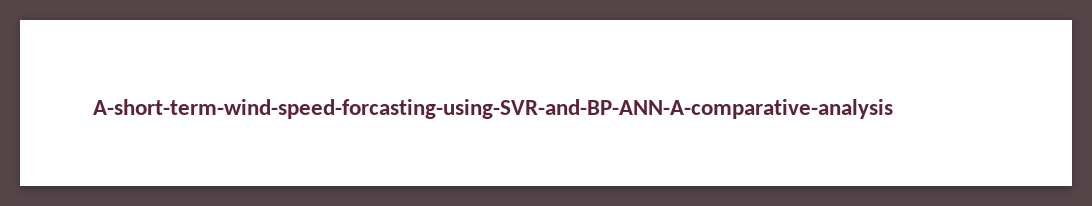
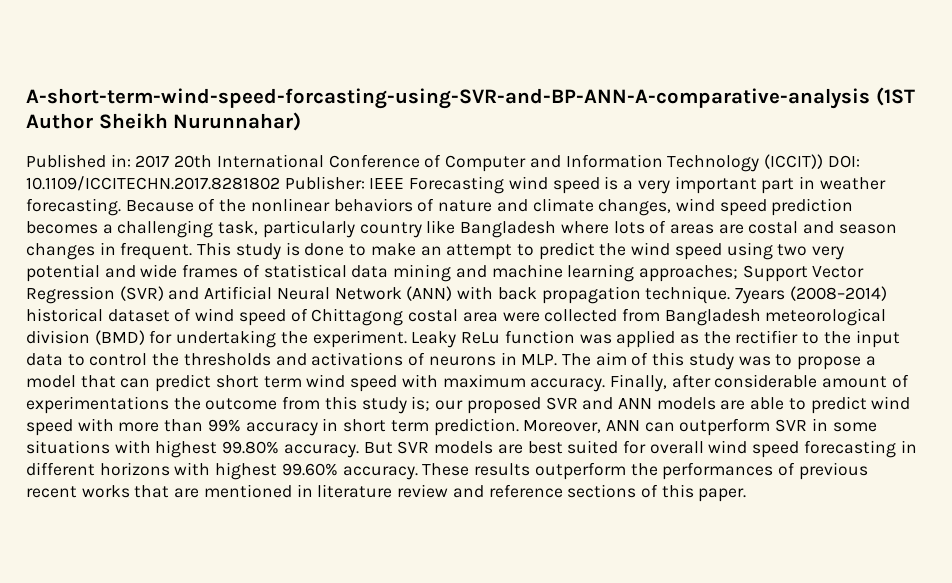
- A-short-term-wind-speed-forcasting-using-SVR-and-BP-ANN-A-comparative-analysis
+ A-short-term-wind-speed-forcasting-using-SVR-and-BP-ANN-A-comparative-analysis (1ST Author Sheikh Nurunnahar)
+ Published in: 2017 20th International Conference of Computer and Information Technology (ICCIT)) DOI: 10.1109/ICCITECHN.2017.8281802 Publisher: IEEE Forecasting wind speed is a very important part in weather forecasting. Because of the nonlinear behaviors of nature and climate changes, wind speed prediction becomes a challenging task, particularly country like Bangladesh where lots of areas are costal and season changes in frequent. This study is done to make an attempt to predict the wind speed using two very potential and wide frames of statistical data mining and machine learning approaches; Support Vector Regression (SVR) and Artificial Neural Network (ANN) with back propagation technique. 7years (2008–2014) historical dataset of wind speed of Chittagong costal area were collected from Bangladesh meteorological division (BMD) for undertaking the experiment. Leaky ReLu function was applied as the rectifier to the input data to control the thresholds and activations of neurons in MLP. The aim of this study was to propose a model that can predict short term wind speed with maximum accuracy. Finally, after considerable amount of experimentations the outcome from this study is; our proposed SVR and ANN models are able to predict wind speed with more than 99% accuracy in short term prediction. Moreover, ANN can outperform SVR in some situations with highest 99.80% accuracy. But SVR models are best suited for overall wind speed forecasting in different horizons with highest 99.60% accuracy. These results outperform the performances of previous recent works that are mentioned in literature review and reference sections of this paper.

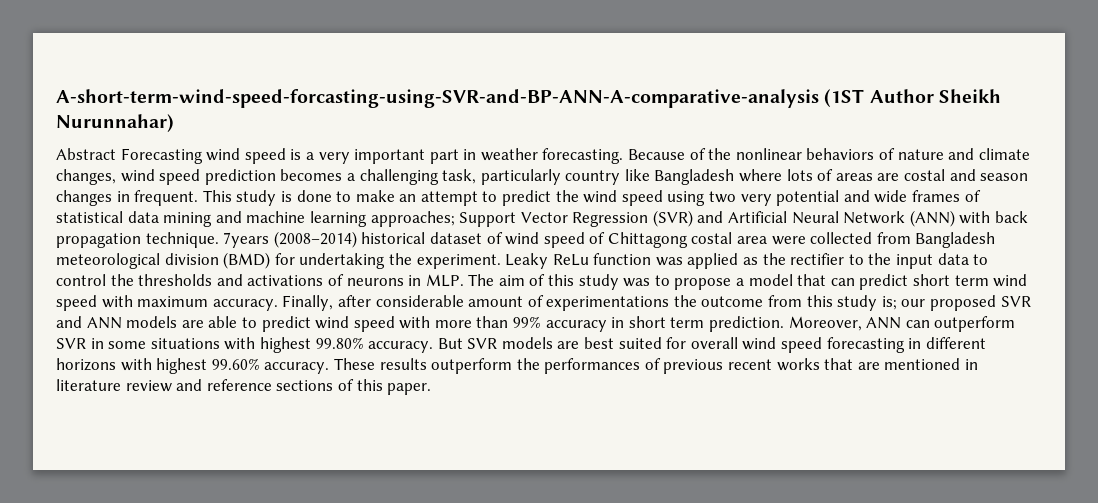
- Published in: 2017 20th International Conference of Computer and Information Technology (ICCIT)) DOI: 10.1109/ICCITECHN.2017.8281802 Publisher: IEEE Forecasting wind speed is a very important part in weather forecasting.
+ Abstract Forecasting wind speed is a very important part in weather forecasting.

